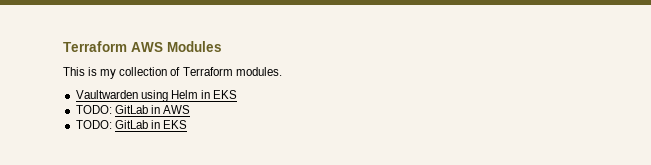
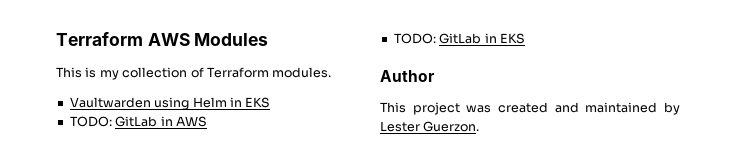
+ Author
+ This project was created and maintained by Lester Guerzon.

